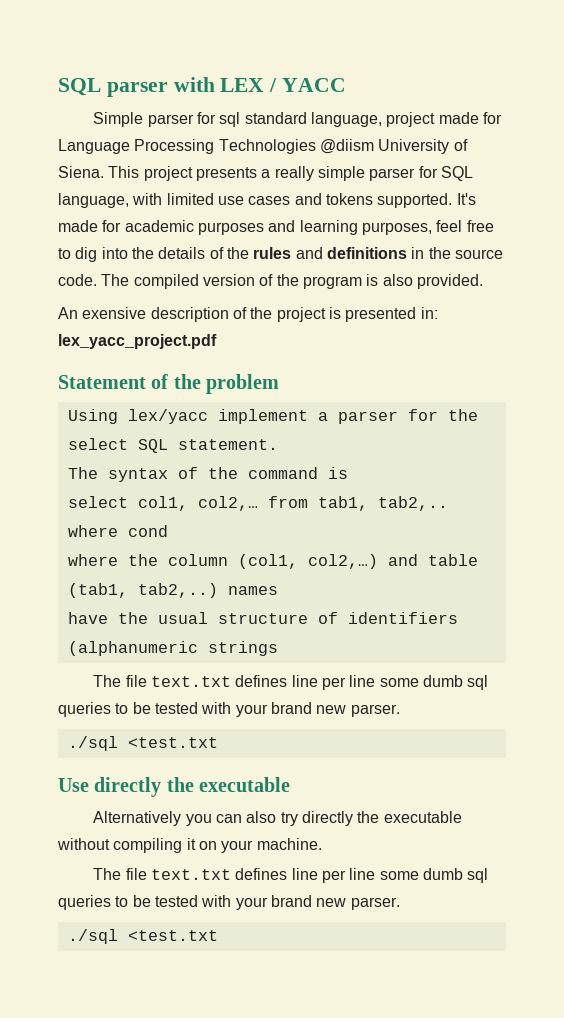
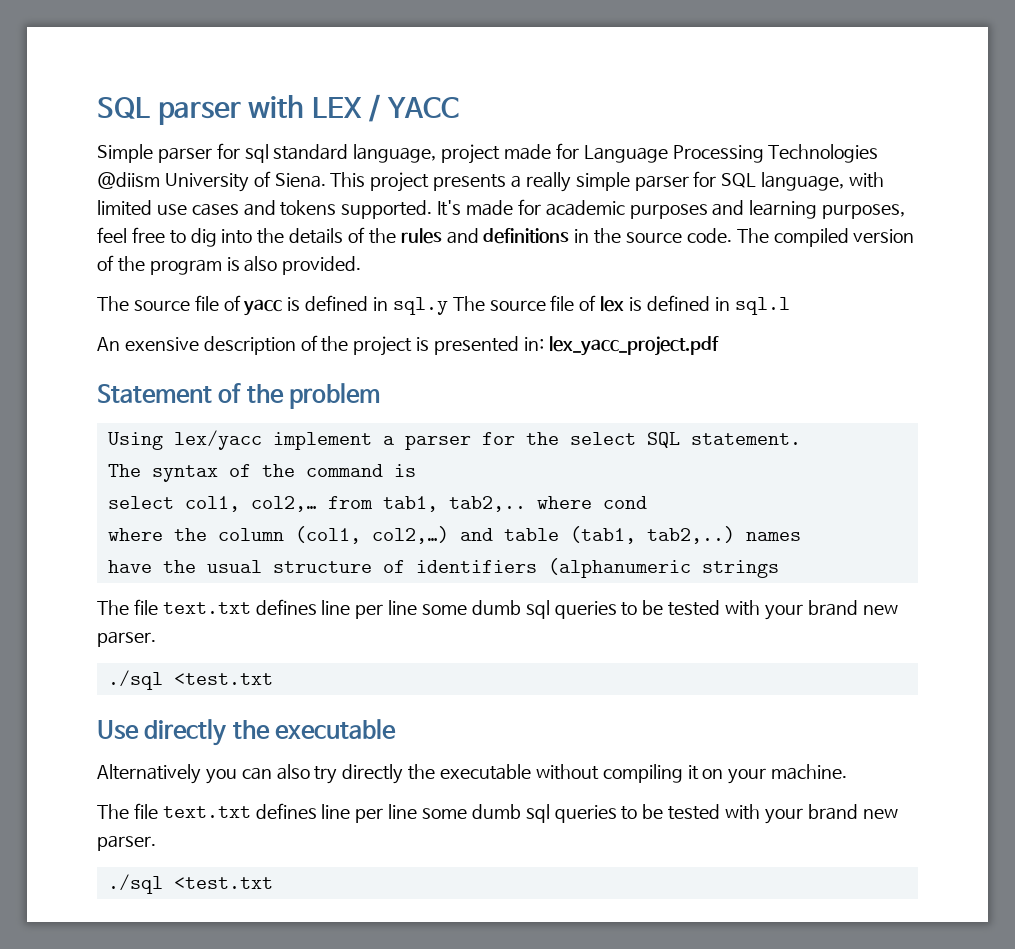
+ The source file of yacc is defined in sql.y The source file of lex is defined in sql.l

